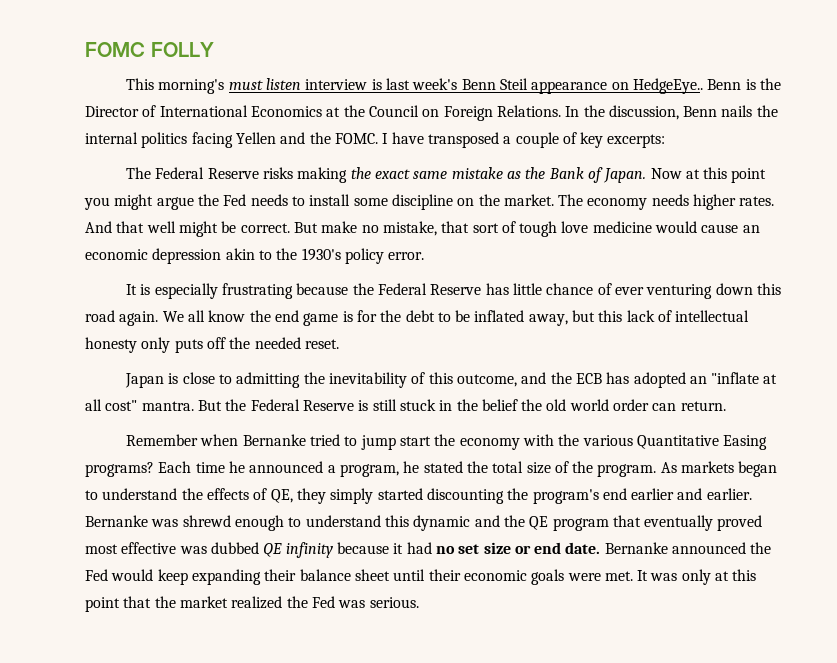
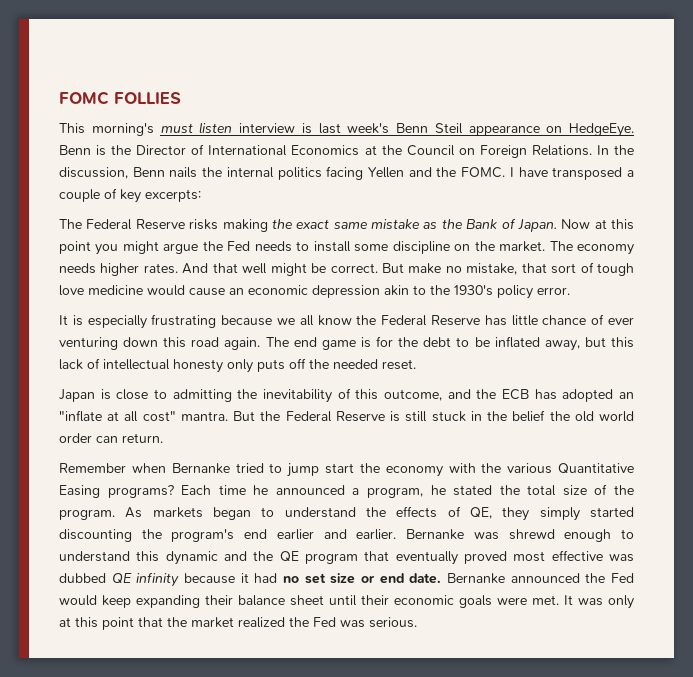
- FOMC FOLLY
+ FOMC FOLLIES
- This morning's must listen interview is last week's Benn Steil appearance on HedgeEye..
+ This morning's must listen interview is last week's Benn Steil appearance on HedgeEye.
- It is especially frustrating because the Federal Reserve has little chance of ever venturing down this road again.
+ It is especially frustrating because we all know the Federal Reserve has little chance of ever venturing down this road again.
- We all know the end game is for the debt to be inflated away, but this lack of intellectual honesty only puts off the needed reset.
+ The end game is for the debt to be inflated away, but this lack of intellectual honesty only puts off the needed reset.

